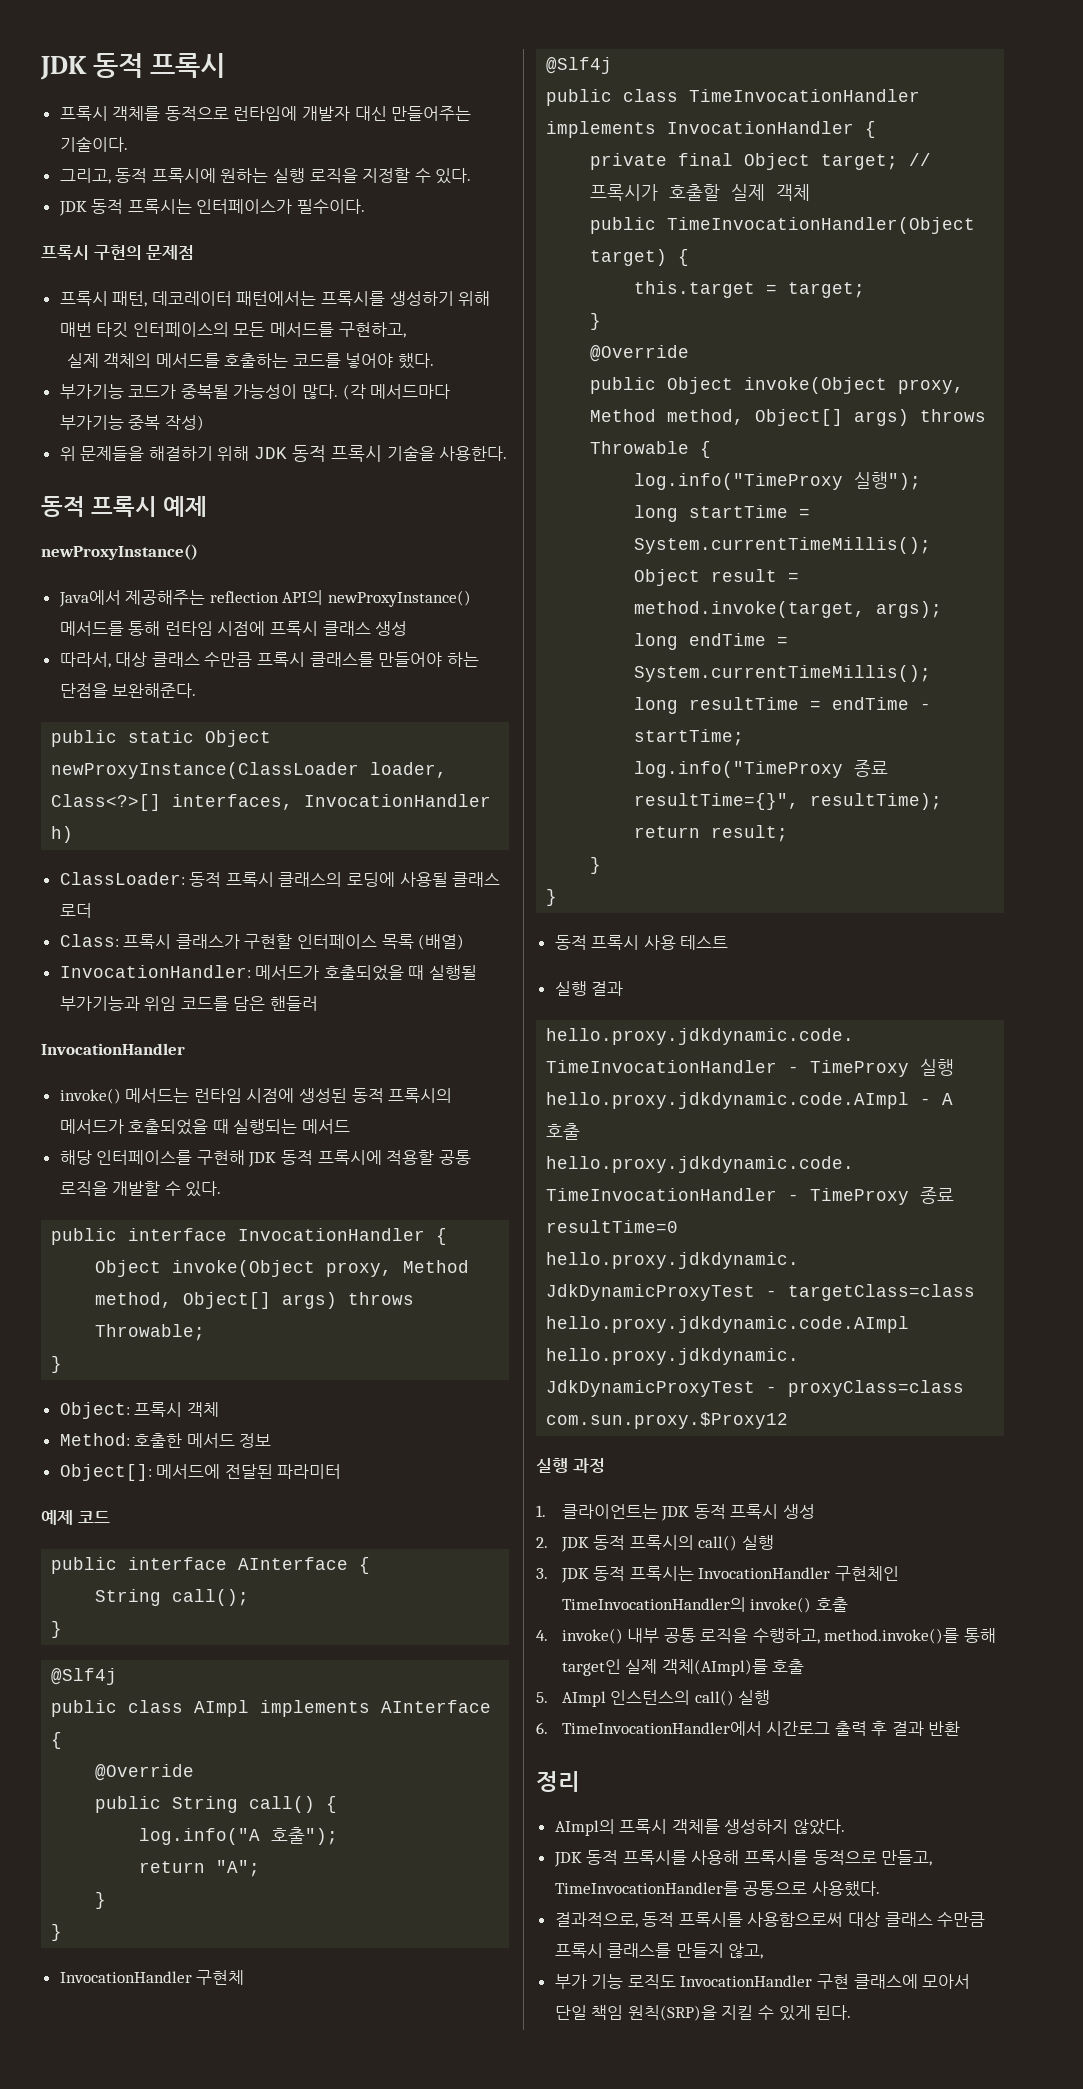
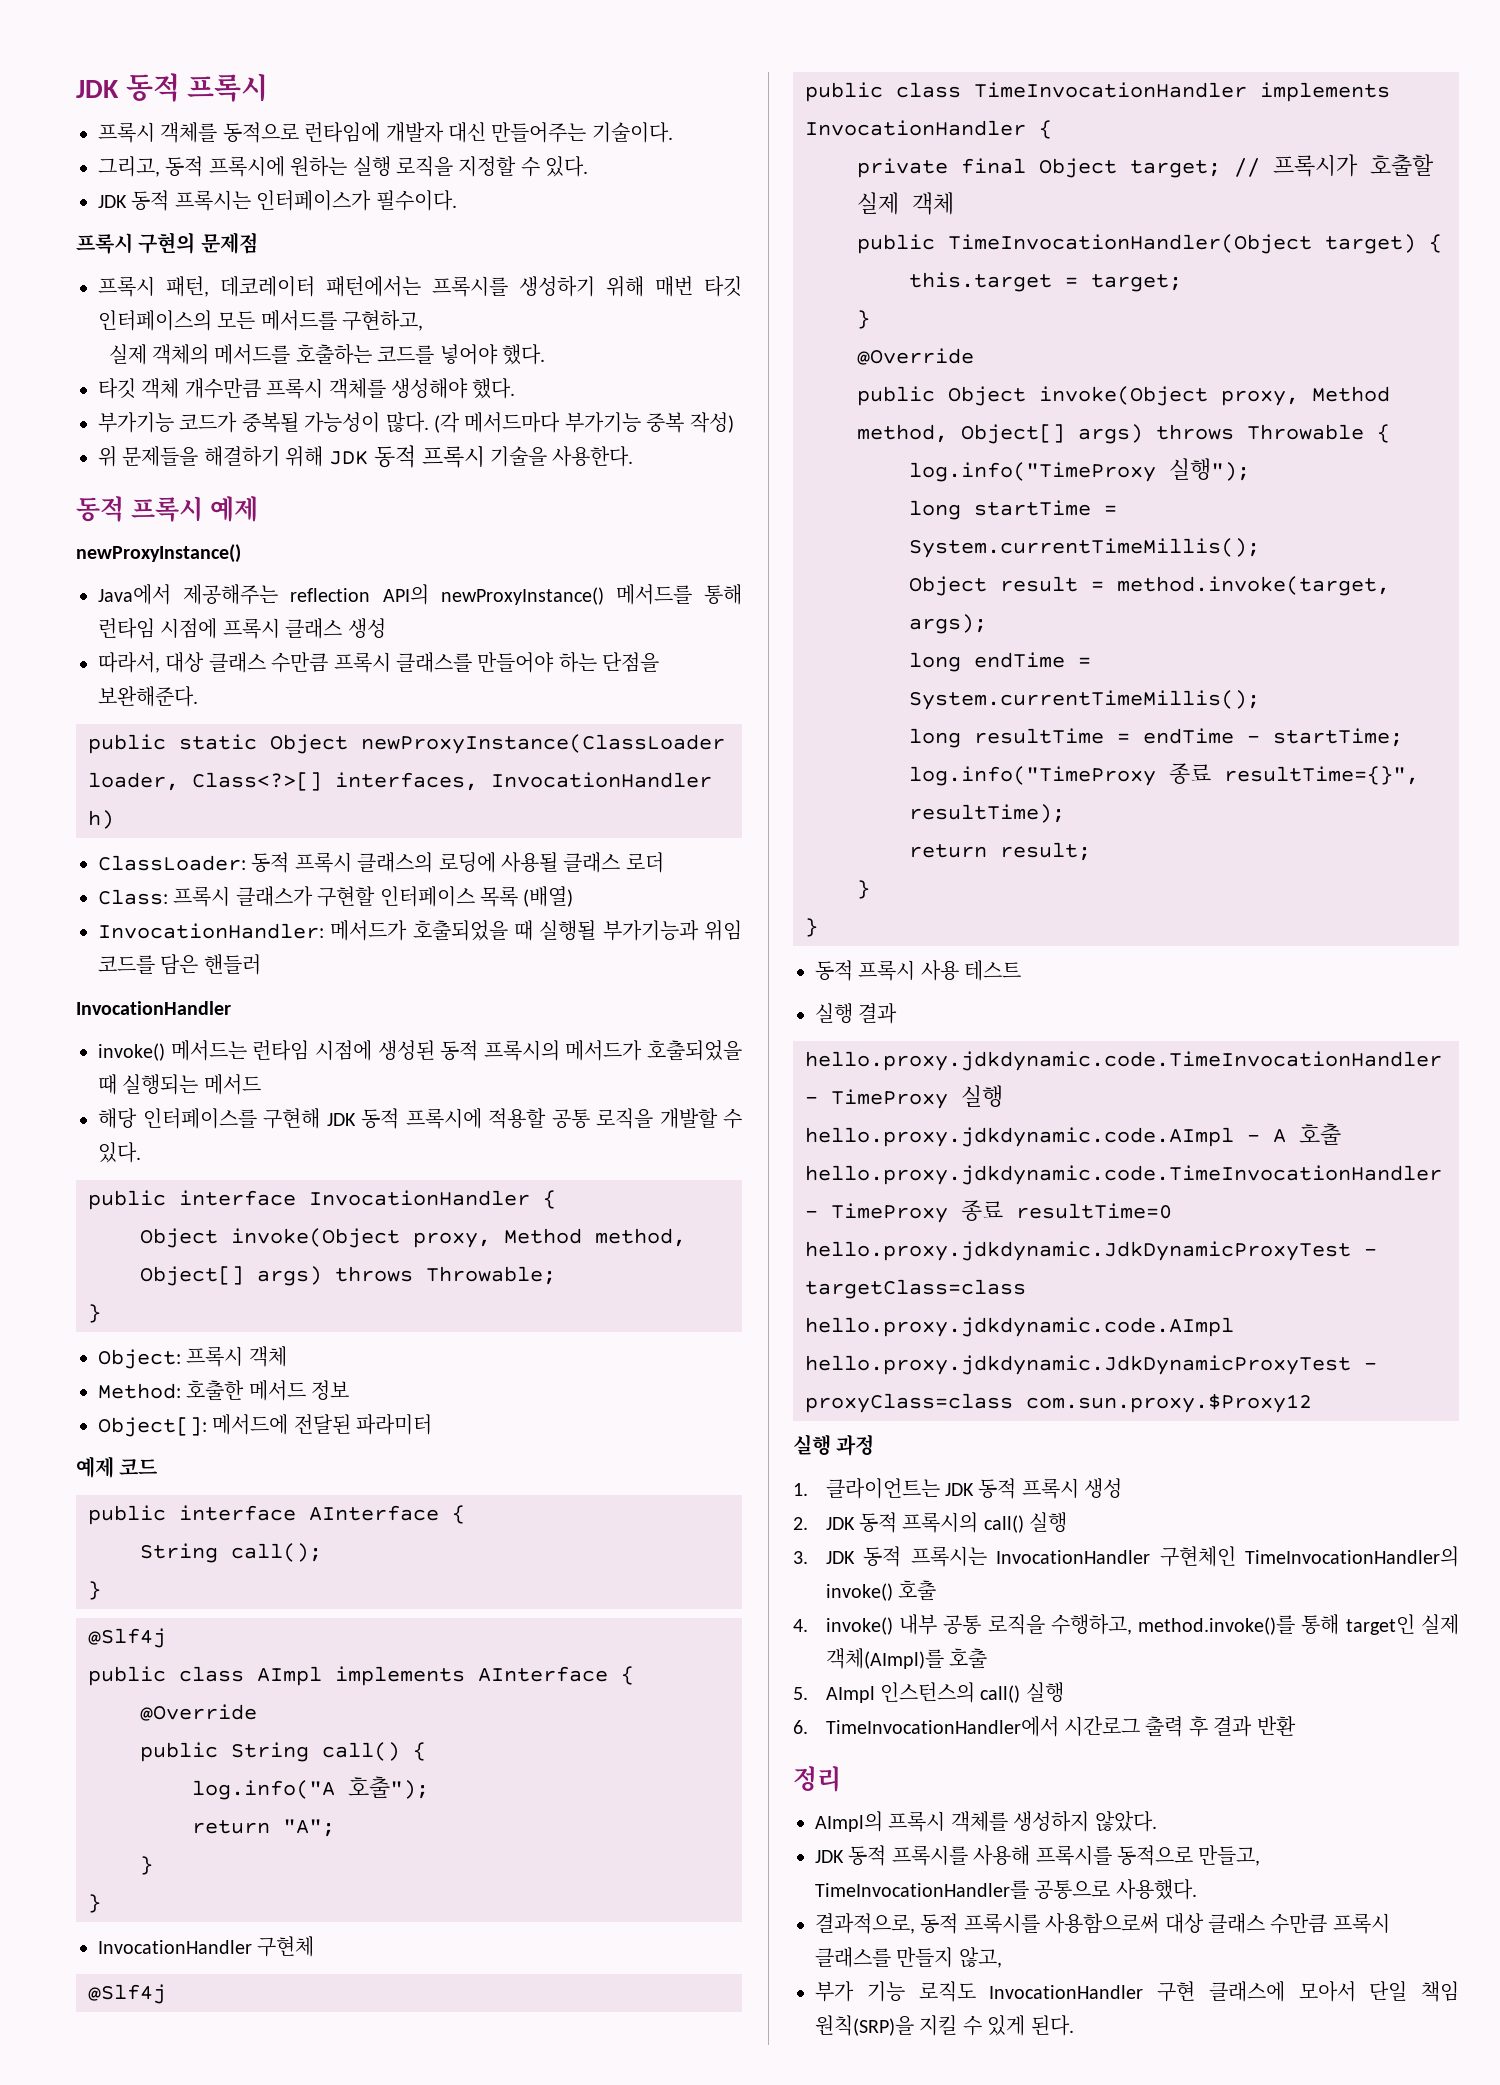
+ 타깃 객체 개수만큼 프록시 객체를 생성해야 했다.

